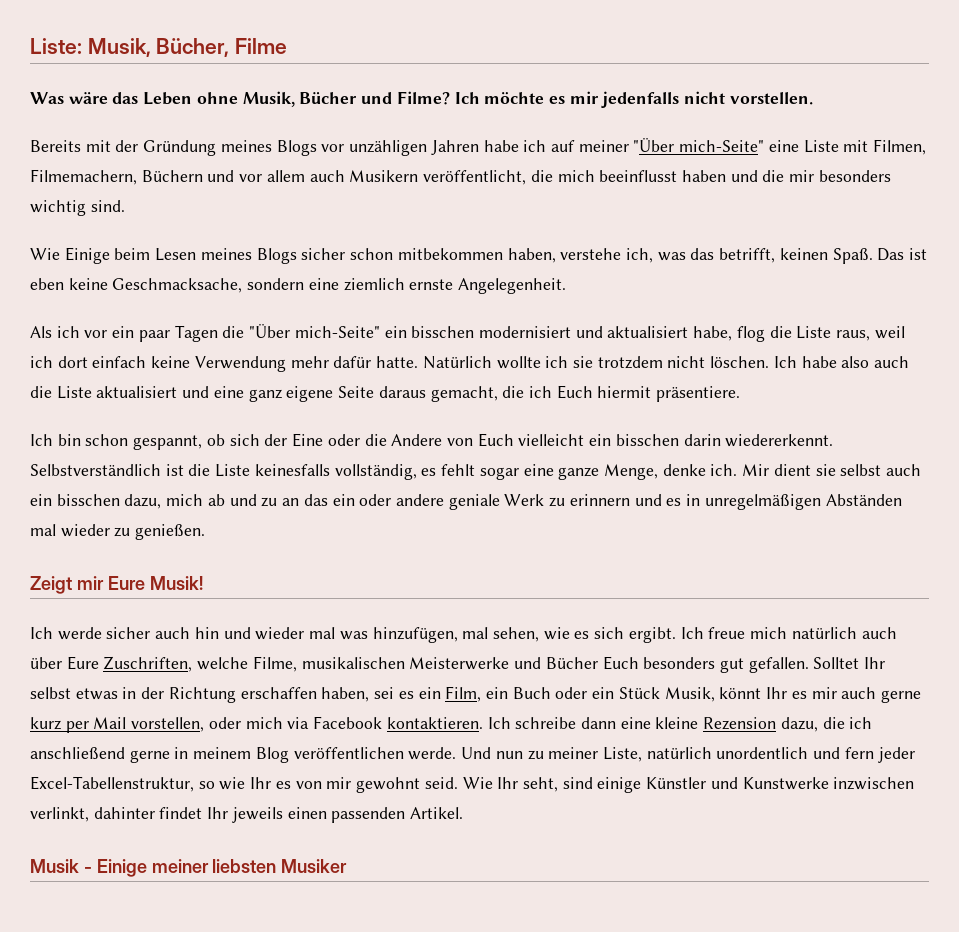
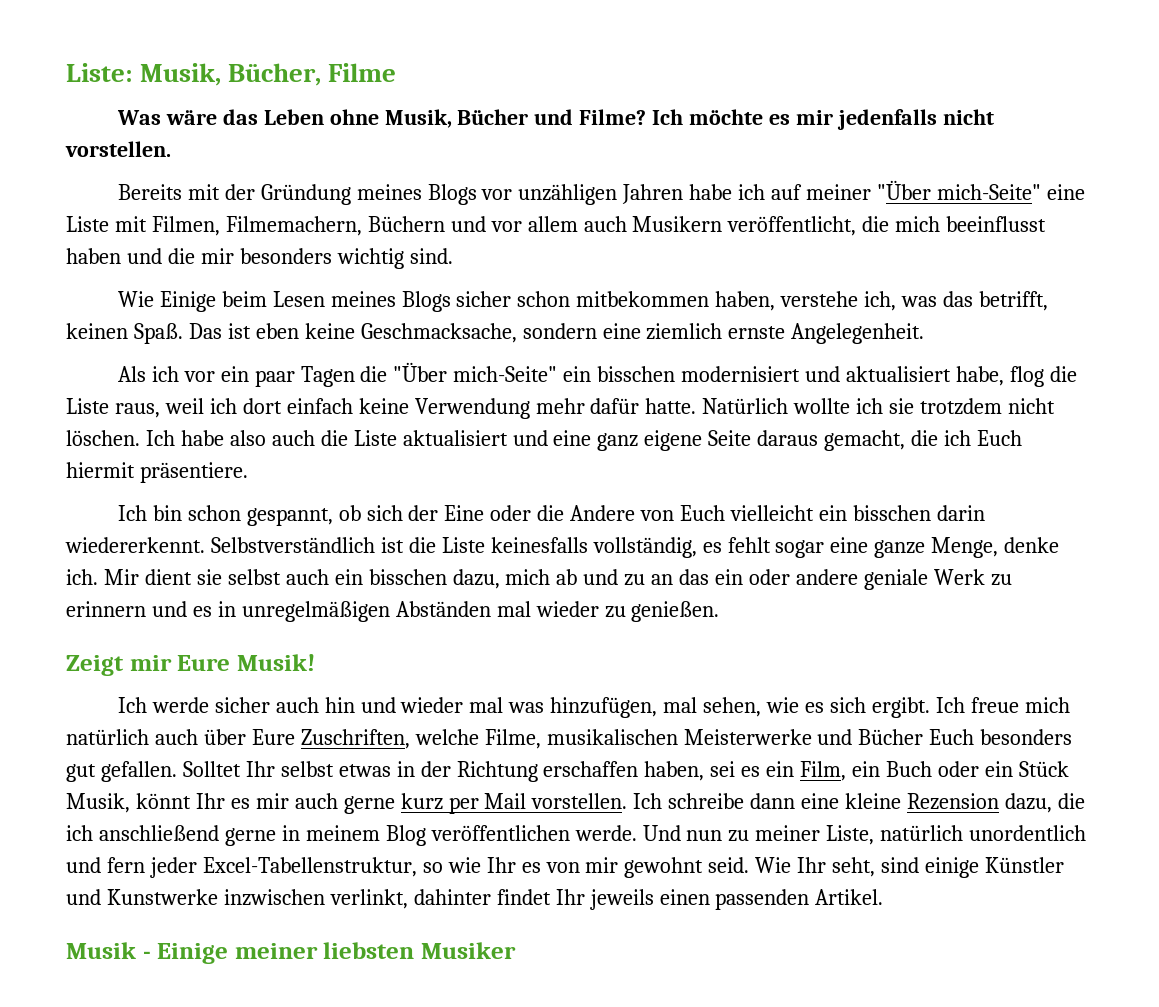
- Solltet Ihr selbst etwas in der Richtung erschaffen haben, sei es ein Film, ein Buch oder ein Stück Musik, könnt Ihr es mir auch gerne kurz per Mail vorstellen, oder mich via Facebook kontaktieren.
+ Solltet Ihr selbst etwas in der Richtung erschaffen haben, sei es ein Film, ein Buch oder ein Stück Musik, könnt Ihr es mir auch gerne kurz per Mail vorstellen.

